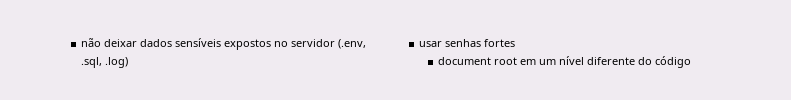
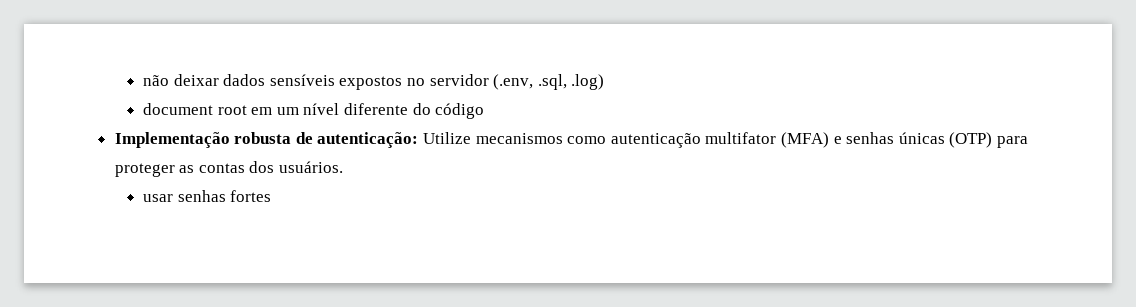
- usar senhas fortes
+ Implementação robusta de autenticação: Utilize mecanismos como autenticação multifator (MFA) e senhas únicas (OTP) para proteger as contas dos usuários.
+ usar senhas fortes

